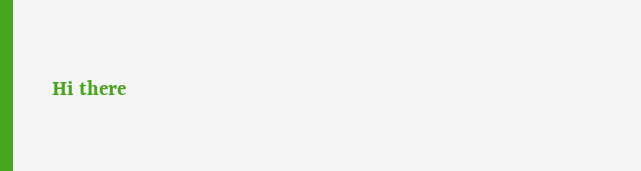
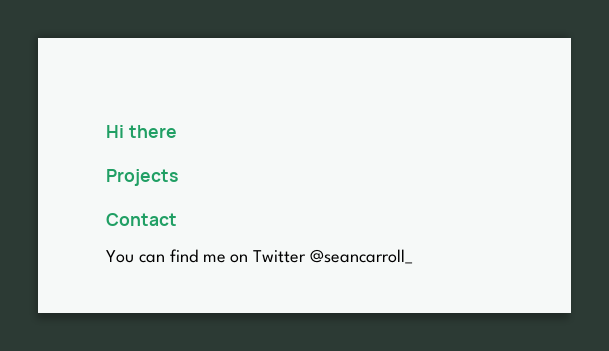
+ Projects
+ Contact
+ You can find me on Twitter @seancarroll_

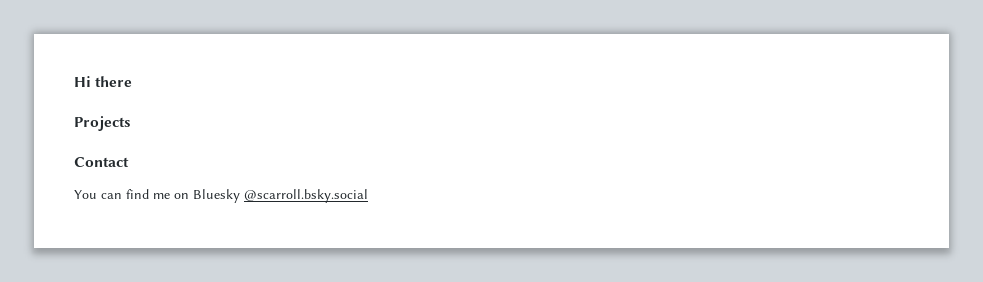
- You can find me on Twitter @seancarroll_
+ You can find me on Bluesky @scarroll.bsky.social

